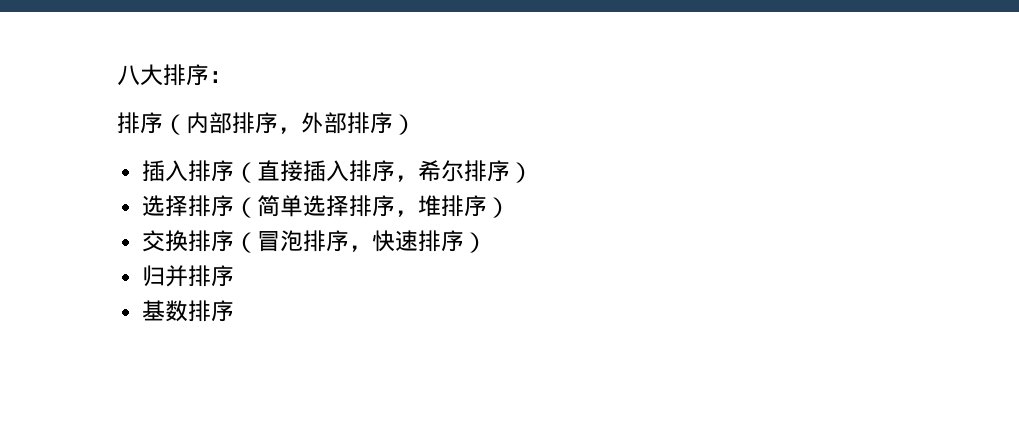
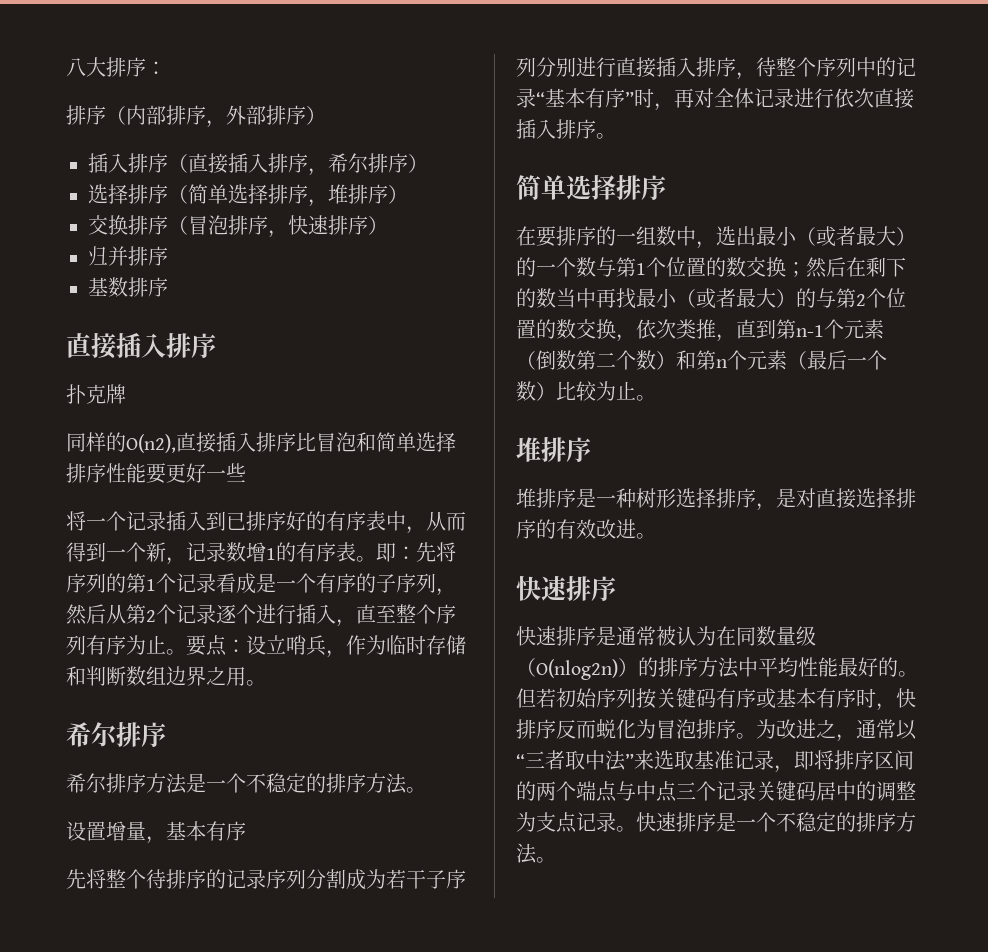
  基数排序
+ 直接插入排序
+ 扑克牌
+ 同样的O(n2),直接插入排序比冒泡和简单选择排序性能要更好一些
+ 将一个记录插入到已排序好的有序表中，从而得到一个新，记录数增1的有序表。即：先将序列的第1个记录看成是一个有序的子序列，然后从第2个记录逐个进行插入，直至整个序列有序为止。要点：设立哨兵，作为临时存储和判断数组边界之用。
+ 希尔排序
+ 希尔排序方法是一个不稳定的排序方法。
+ 设置增量，基本有序
+ 先将整个待排序的记录序列分割成为若干子序列分别进行直接插入排序，待整个序列中的记录“基本有序”时，再对全体记录进行依次直接插入排序。
+ 简单选择排序
+ 在要排序的一组数中，选出最小（或者最大）的一个数与第1个位置的数交换；然后在剩下的数当中再找最小（或者最大）的与第2个位置的数交换，依次类推，直到第n-1个元素（倒数第二个数）和第n个元素（最后一个数）比较为止。
+ 堆排序
+ 堆排序是一种树形选择排序，是对直接选择排序的有效改进。
+ 快速排序
+ 快速排序是通常被认为在同数量级（O(nlog2n)）的排序方法中平均性能最好的。但若初始序列按关键码有序或基本有序时，快排序反而蜕化为冒泡排序。为改进之，通常以“三者取中法”来选取基准记录，即将排序区间的两个端点与中点三个记录关键码居中的调整为支点记录。快速排序是一个不稳定的排序方法。

